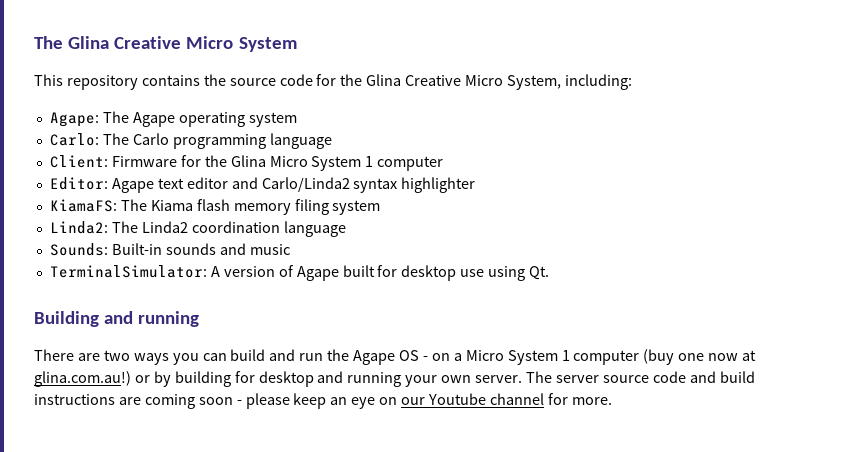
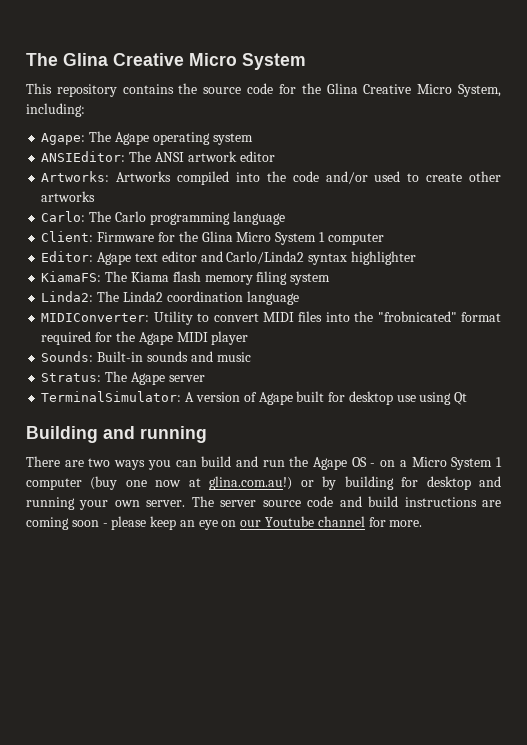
+ ANSIEditor: The ANSI artwork editor
+ Artworks: Artworks compiled into the code and/or used to create other artworks
+ MIDIConverter: Utility to convert MIDI files into the "frobnicated" format required for the Agape MIDI player
+ Stratus: The Agape server
- TerminalSimulator: A version of Agape built for desktop use using Qt.
+ TerminalSimulator: A version of Agape built for desktop use using Qt

